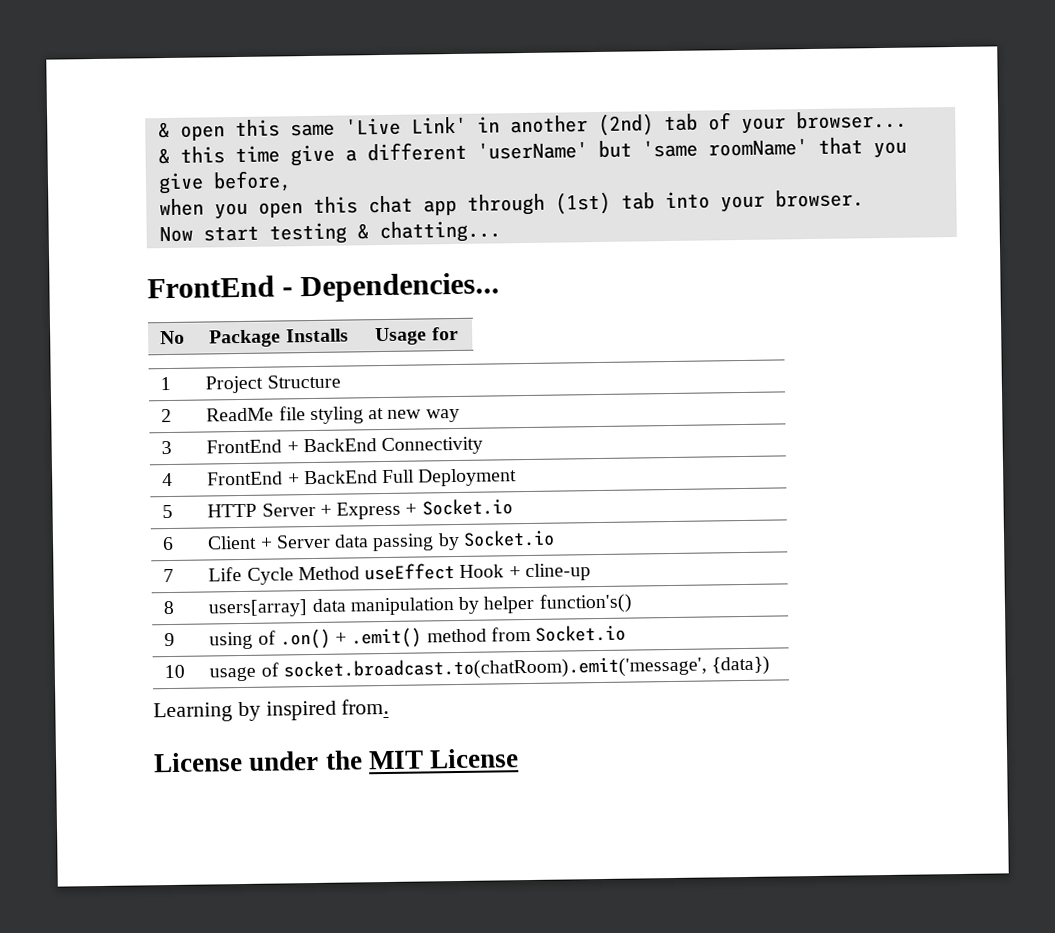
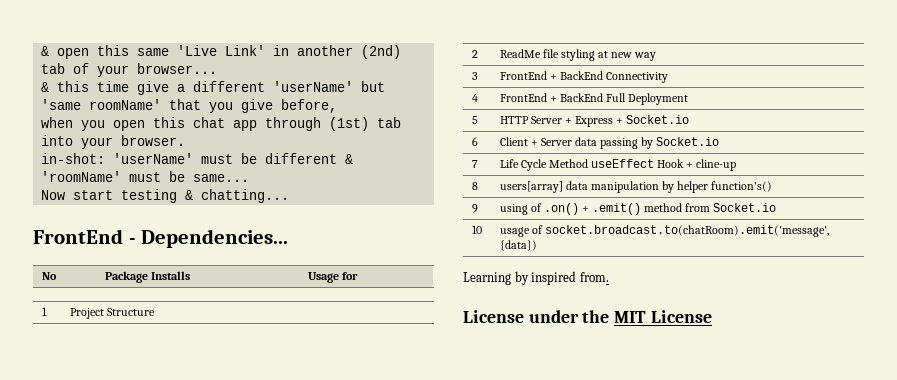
+ in-shot: 'userName' must be different & 'roomName' must be same...

